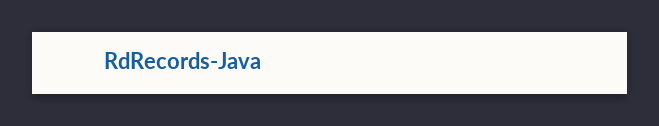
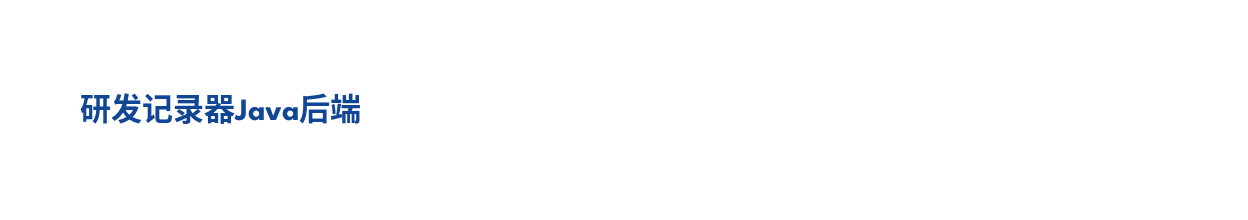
- RdRecords-Java
+ 研发记录器Java后端

